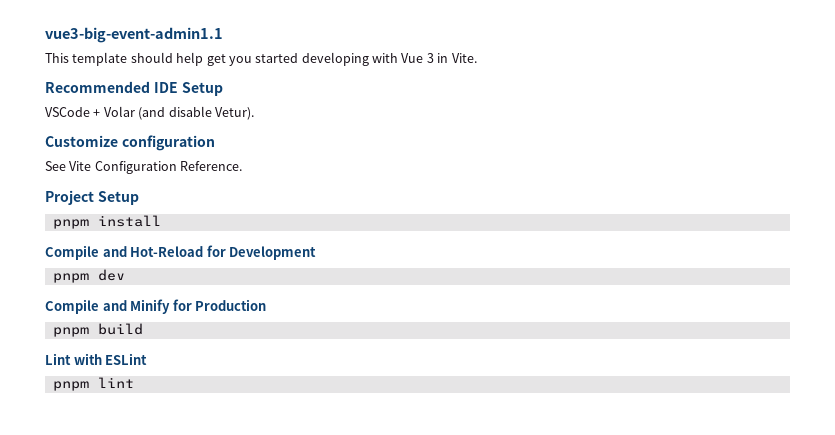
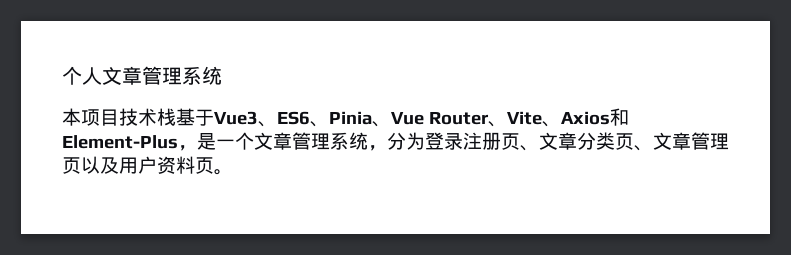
- vue3-big-event-admin1.1
- This template should help get you started developing with Vue 3 in Vite.
- Recommended IDE Setup
- VSCode + Volar (and disable Vetur).
- Customize configuration
- See Vite Configuration Reference.
- Project Setup
- pnpm install
- Compile and Hot-Reload for Development
- pnpm dev
- Compile and Minify for Production
- pnpm build
- Lint with ESLint
- pnpm lint
+ 个人文章管理系统
+ 本项目技术栈基于Vue3、ES6、Pinia、Vue Router、Vite、Axios和Element-Plus，是一个文章管理系统，分为登录注册页、文章分类页、文章管理页以及用户资料页。

